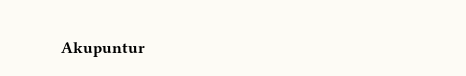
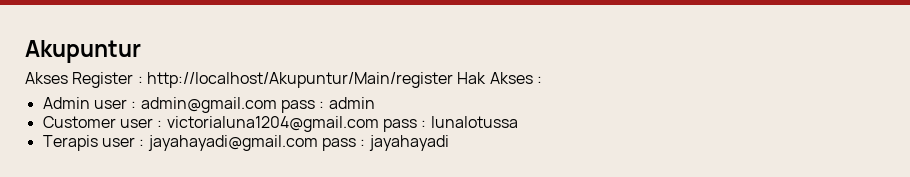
+ Akses Register : http://localhost/Akupuntur/Main/register Hak Akses :
+ Admin user : admin@gmail.com pass : admin
+ Customer user : victorialuna1204@gmail.com pass : lunalotussa
+ Terapis user : jayahayadi@gmail.com pass : jayahayadi

